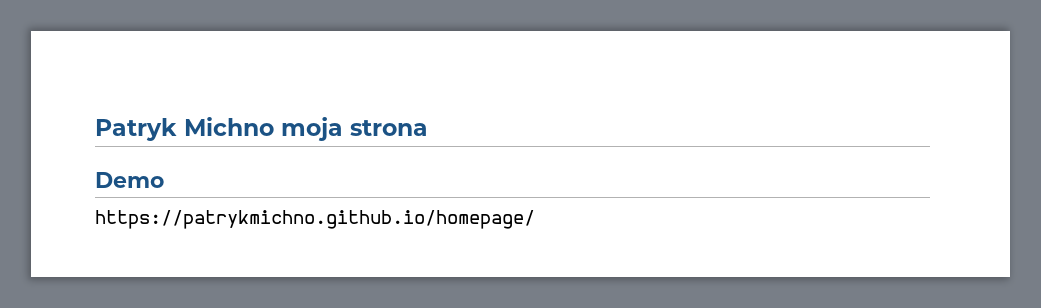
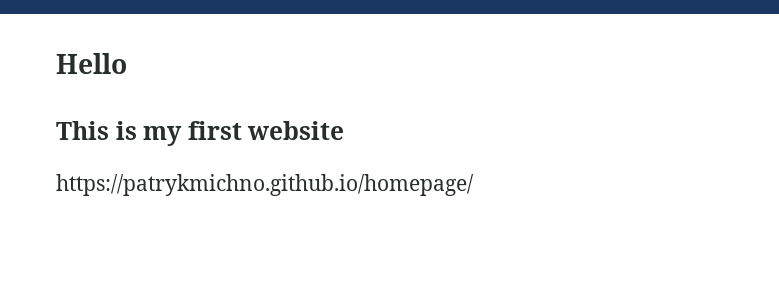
- Patryk Michno moja strona
- Demo
+ Hello
+ This is my first website

